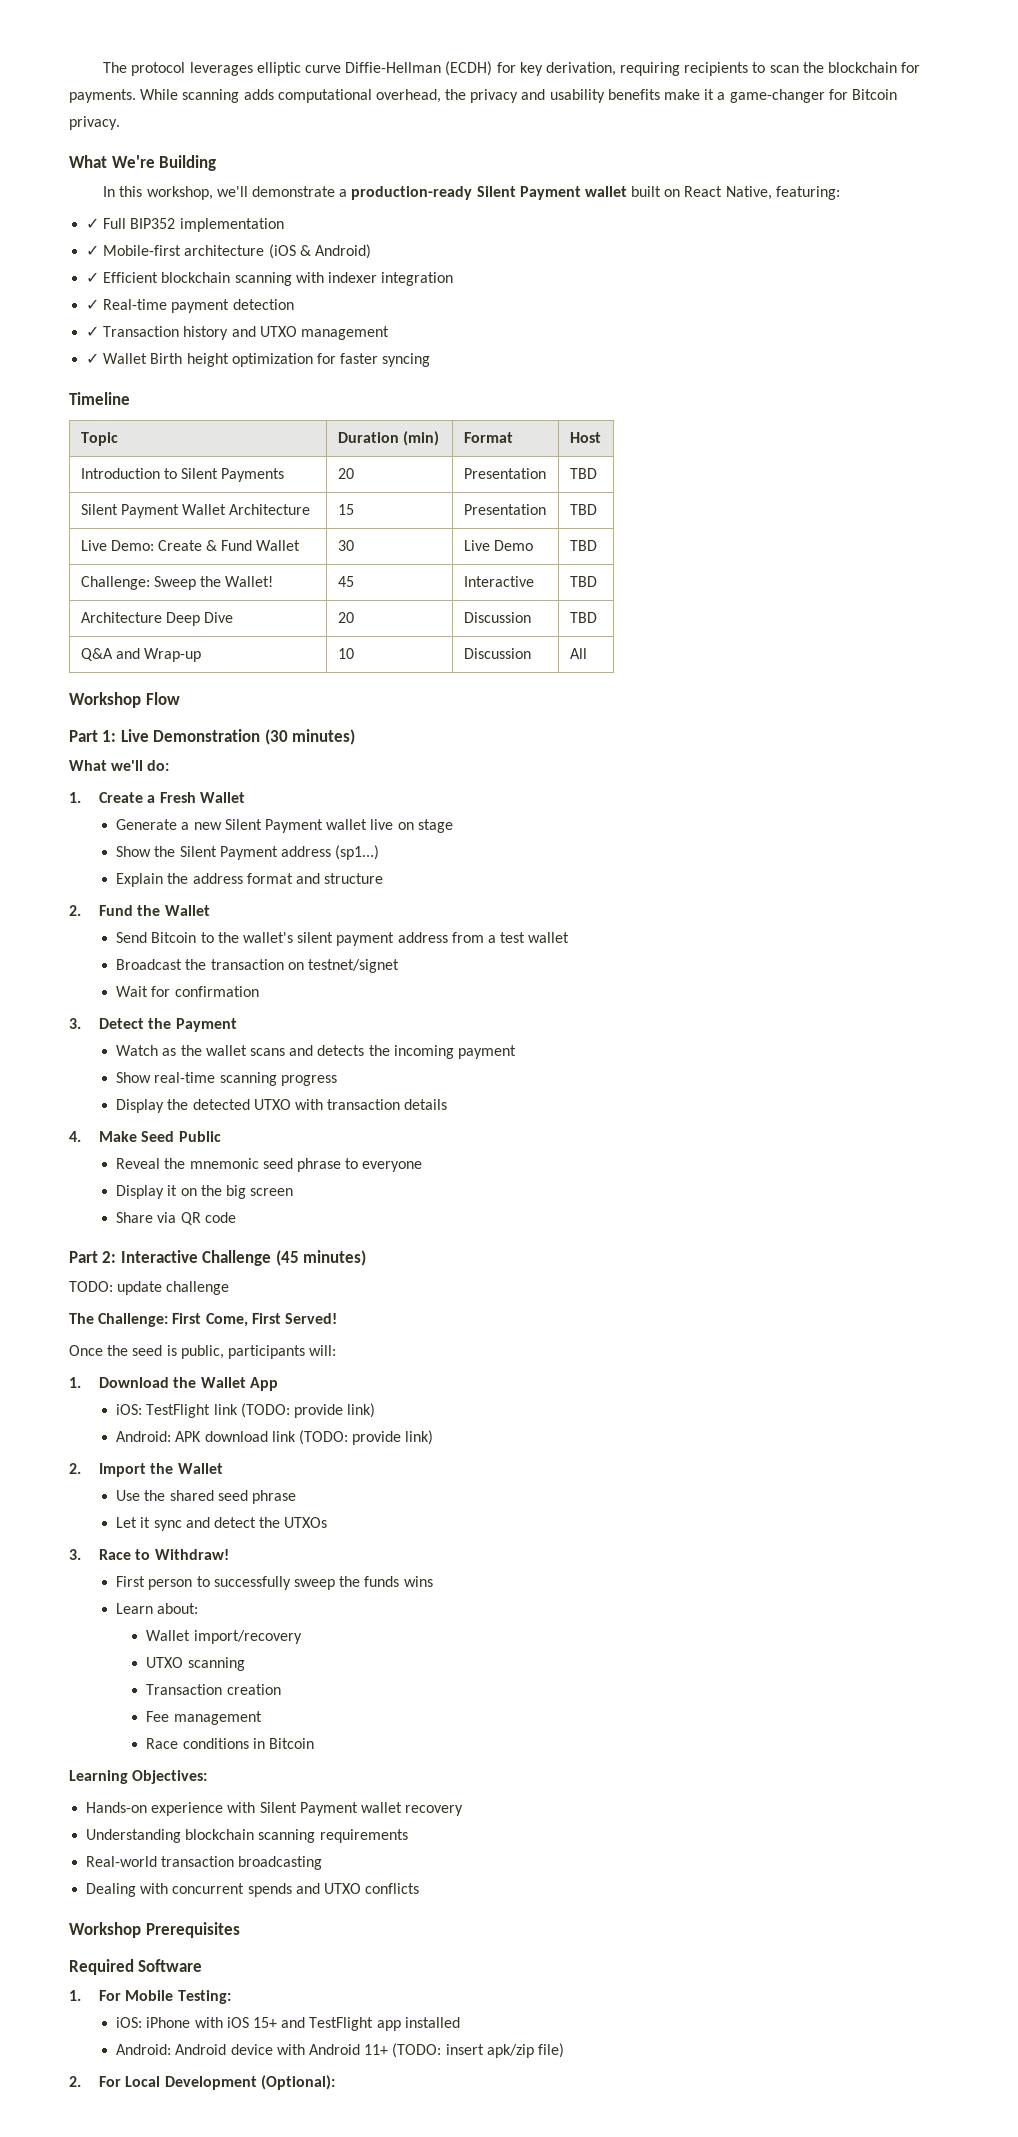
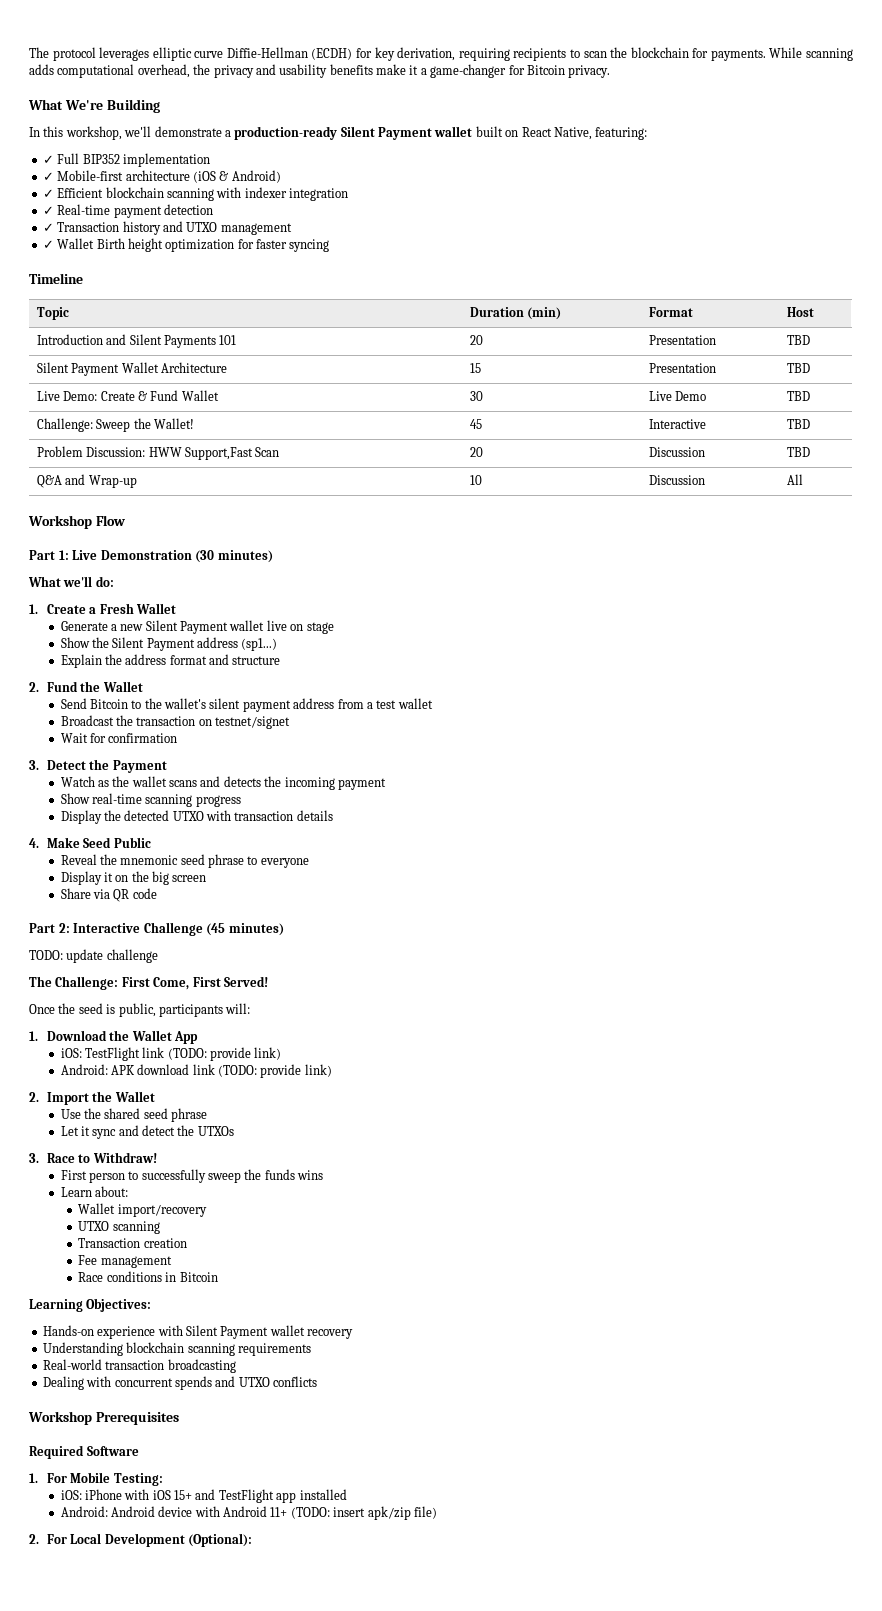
- Introduction to Silent Payments | 20 | Presentation | TBD
+ Introduction and Silent Payments 101 | 20 | Presentation | TBD
- Architecture Deep Dive | 20 | Discussion | TBD
+ Problem Discussion: HWW Support,Fast Scan | 20 | Discussion | TBD

